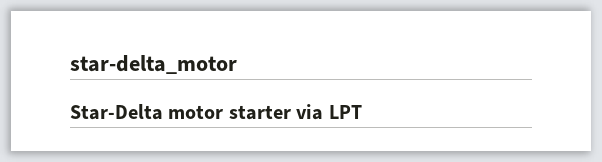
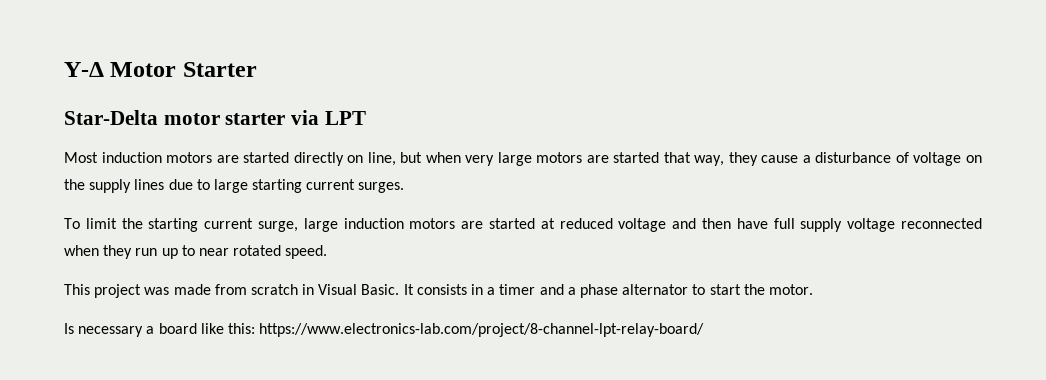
- star-delta_motor
+ Y-Δ Motor Starter
+ Most induction motors are started directly on line, but when very large motors are started that way, they cause a disturbance of voltage on the supply lines due to large starting current surges.
+ To limit the starting current surge, large induction motors are started at reduced voltage and then have full supply voltage reconnected when they run up to near rotated speed.
+ This project was made from scratch in Visual Basic. It consists in a timer and a phase alternator to start the motor.
+ Is necessary a board like this: https://www.electronics-lab.com/project/8-channel-lpt-relay-board/

